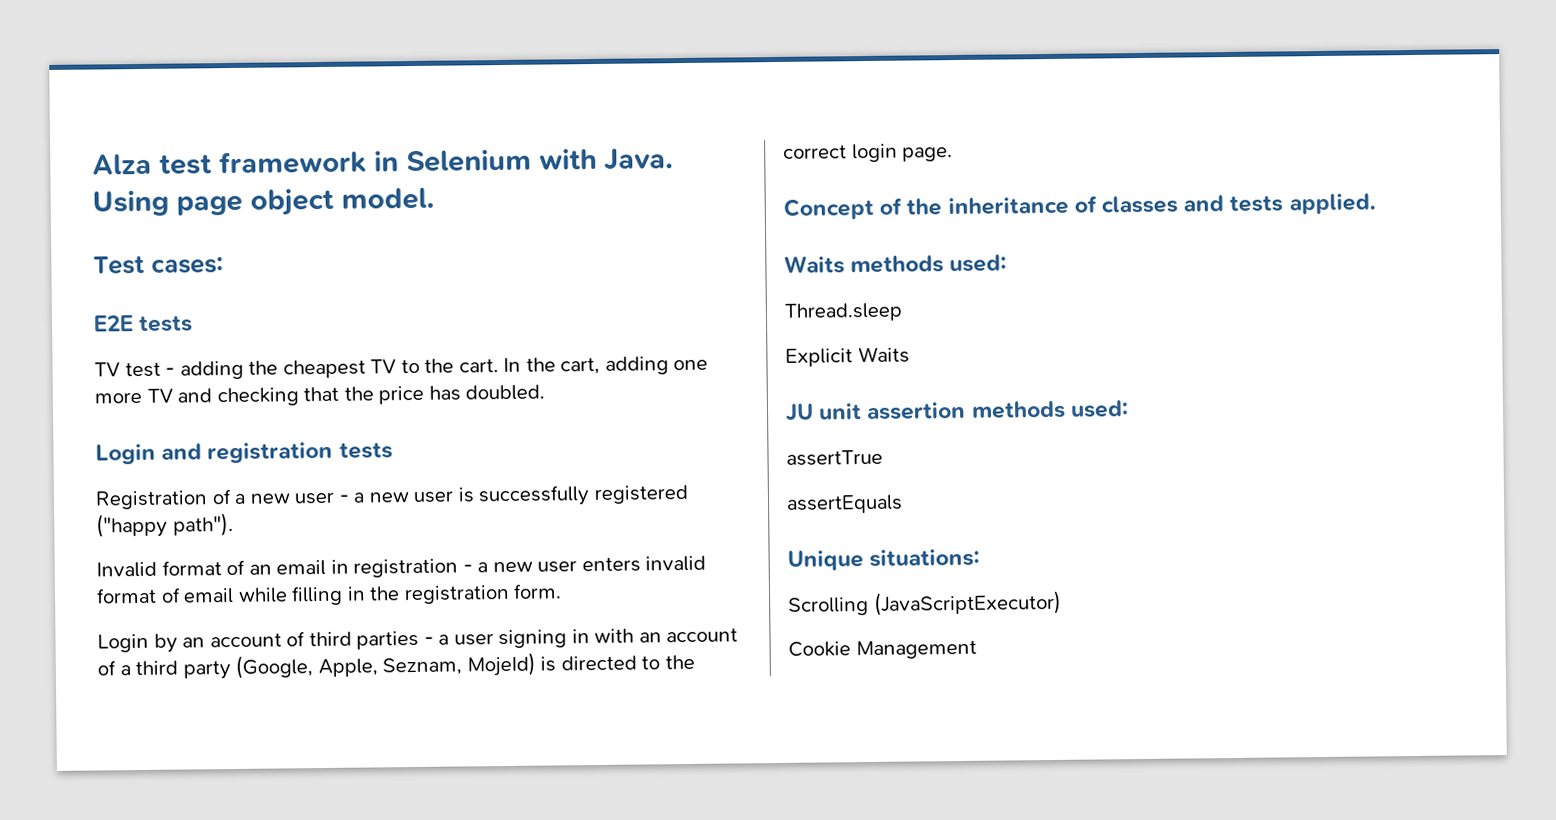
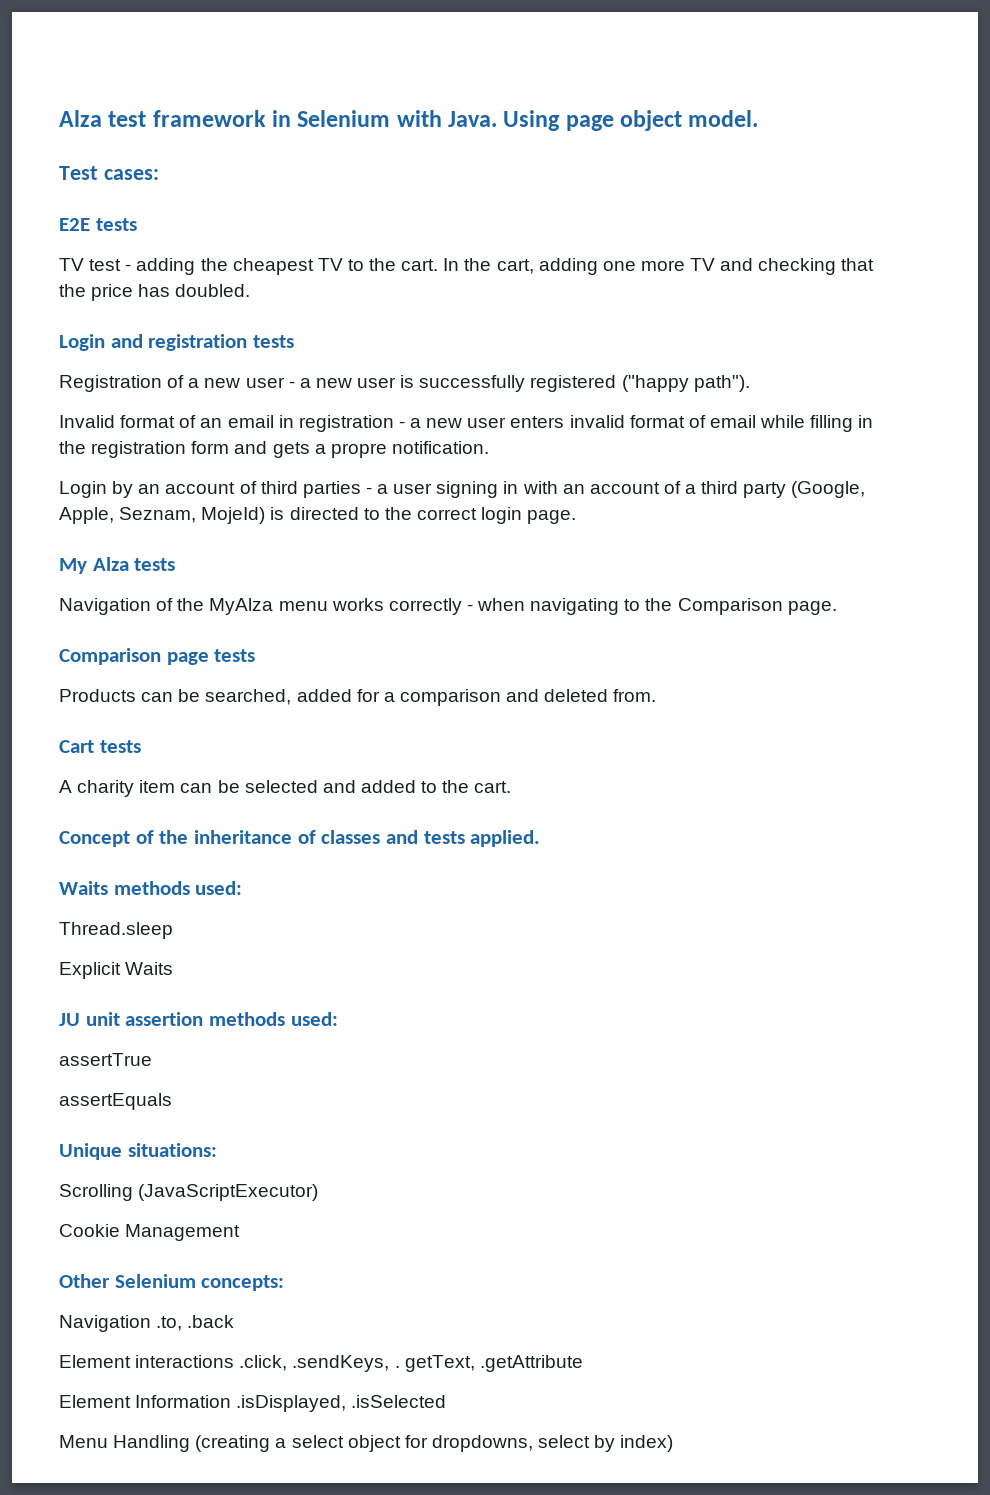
- Invalid format of an email in registration - a new user enters invalid format of email while filling in the registration form.
+ Invalid format of an email in registration - a new user enters invalid format of email while filling in the registration form and gets a propre notification.
+ My Alza tests
+ Navigation of the MyAlza menu works correctly - when navigating to the Comparison page.
+ Comparison page tests
+ Products can be searched, added for a comparison and deleted from.
+ Cart tests
+ A charity item can be selected and added to the cart.
+ Other Selenium concepts:
+ Navigation .to, .back
+ Element interactions .click, .sendKeys, . getText, .getAttribute
+ Element Information .isDisplayed, .isSelected
+ Menu Handling (creating a select object for dropdowns, select by index)

